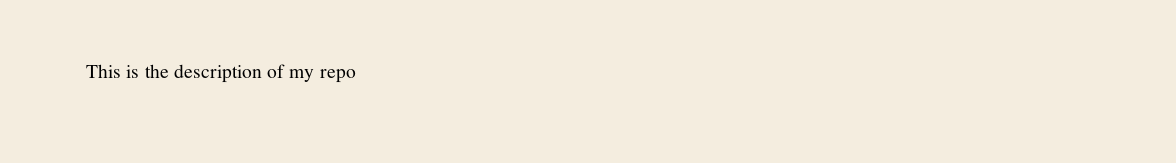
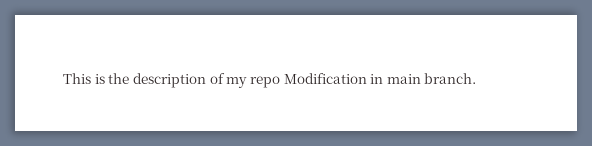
- This is the description of my repo
+ This is the description of my repo Modification in main branch.

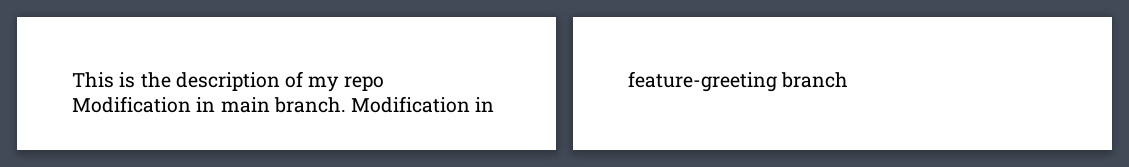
+ Modification in feature-greeting branch

